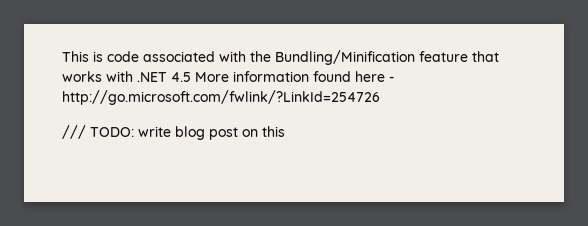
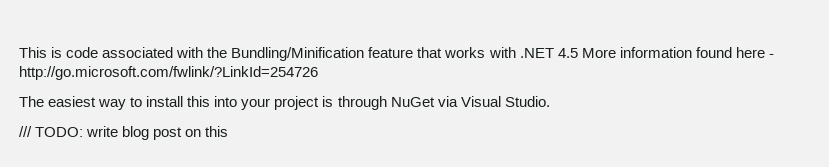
+ The easiest way to install this into your project is through NuGet via Visual Studio.

